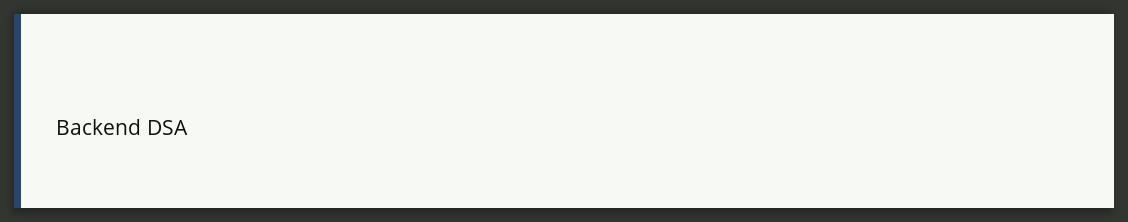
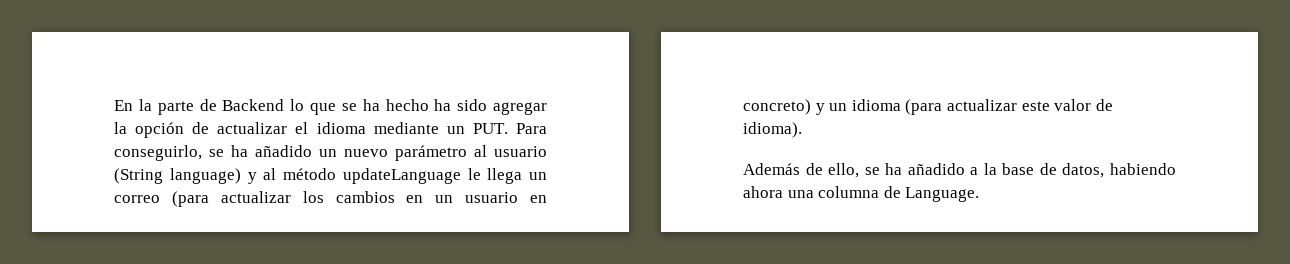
- Backend DSA
+ En la parte de Backend lo que se ha hecho ha sido agregar la opción de actualizar el idioma mediante un PUT. Para conseguirlo, se ha añadido un nuevo parámetro al usuario (String language) y al método updateLanguage le llega un correo (para actualizar los cambios en un usuario en concreto) y un idioma (para actualizar este valor de idioma).
+ Además de ello, se ha añadido a la base de datos, habiendo ahora una columna de Language.

